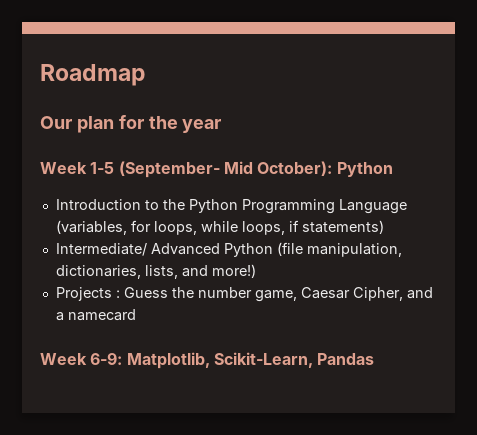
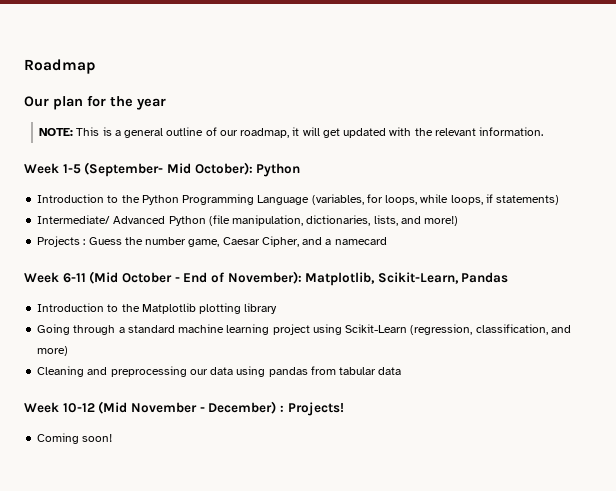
+ NOTE: This is a general outline of our roadmap, it will get updated with the relevant information.
- Week 6-9: Matplotlib, Scikit-Learn, Pandas
+ Week 6-11 (Mid October - End of November): Matplotlib, Scikit-Learn, Pandas
+ Introduction to the Matplotlib plotting library
+ Going through a standard machine learning project using Scikit-Learn (regression, classification, and more)
+ Cleaning and preprocessing our data using pandas from tabular data
+ Week 10-12 (Mid November - December) : Projects!
+ Coming soon!

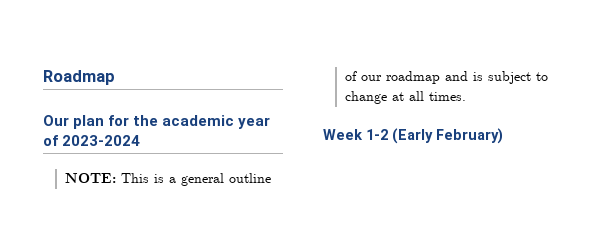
- Our plan for the year
+ Our plan for the academic year of 2023-2024
- NOTE: This is a general outline of our roadmap, it will get updated with the relevant information.
- Week 1-5 (September- Mid October): Python
- Introduction to the Python Programming Language (variables, for loops, while loops, if statements)
- Intermediate/ Advanced Python (file manipulation, dictionaries, lists, and more!)
- Projects : Guess the number game, Caesar Cipher, and a namecard
- Week 6-11 (Mid October - End of November): Matplotlib, Scikit-Learn, Pandas
- Introduction to the Matplotlib plotting library
- Going through a standard machine learning project using Scikit-Learn (regression, classification, and more)
- Cleaning and preprocessing our data using pandas from tabular data
- Week 10-12 (Mid November - December) : Projects!
- Coming soon!
+ NOTE: This is a general outline of our roadmap and is subject to change at all times.
+ Week 1-2 (Early February)

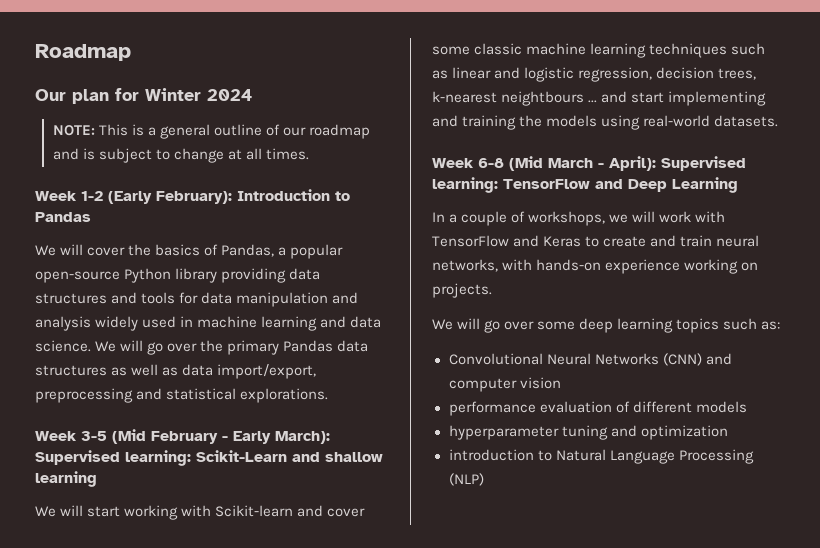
- Our plan for the academic year of 2023-2024
+ Our plan for Winter 2024
- Week 1-2 (Early February)
+ Week 1-2 (Early February): Introduction to Pandas
+ We will cover the basics of Pandas, a popular open-source Python library providing data structures and tools for data manipulation and analysis widely used in machine learning and data science. We will go over the primary Pandas data structures as well as data import/export, preprocessing and statistical explorations.
+ Week 3-5 (Mid February - Early March): Supervised learning: Scikit-Learn and shallow learning
+ We will start working with Scikit-learn and cover some classic machine learning techniques such as linear and logistic regression, decision trees, k-nearest neightbours ... and start implementing and training the models using real-world datasets.
+ Week 6-8 (Mid March - April): Supervised learning: TensorFlow and Deep Learning
+ In a couple of workshops, we will work with TensorFlow and Keras to create and train neural networks, with hands-on experience working on projects.
+ We will go over some deep learning topics such as:
+ Convolutional Neural Networks (CNN) and computer vision
+ performance evaluation of different models
+ hyperparameter tuning and optimization
+ introduction to Natural Language Processing (NLP)

